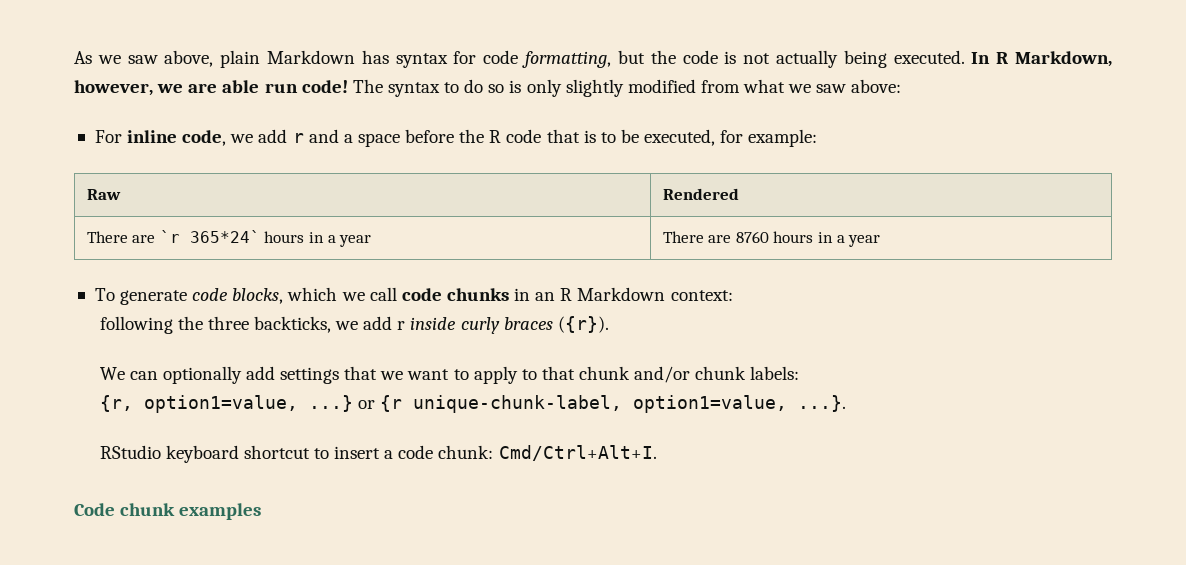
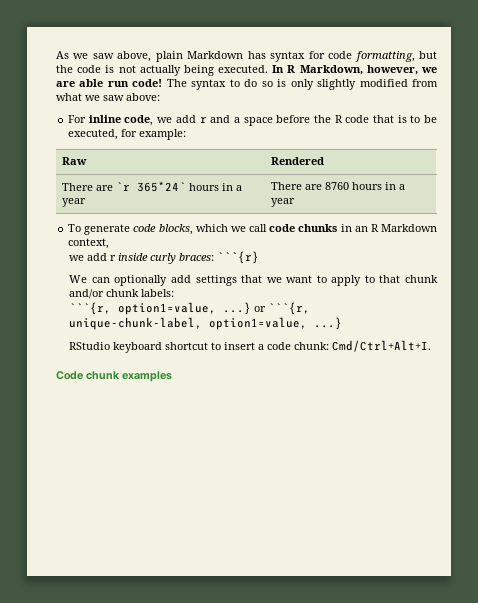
- To generate code blocks, which we call code chunks in an R Markdown context:
- following the three backticks, we add r inside curly braces ({r}).
+ To generate code blocks, which we call code chunks in an R Markdown context,
+ we add r inside curly braces: ```{r}
- {r, option1=value, ...} or {r unique-chunk-label, option1=value, ...}.
+ ```{r, option1=value, ...} or ```{r, unique-chunk-label, option1=value, ...}

